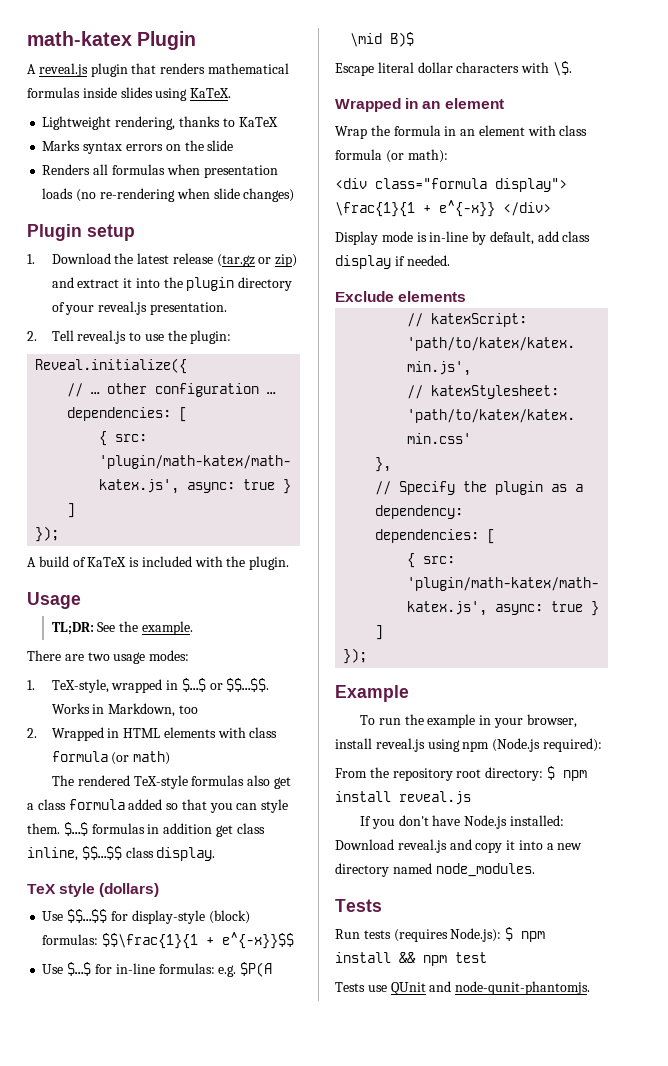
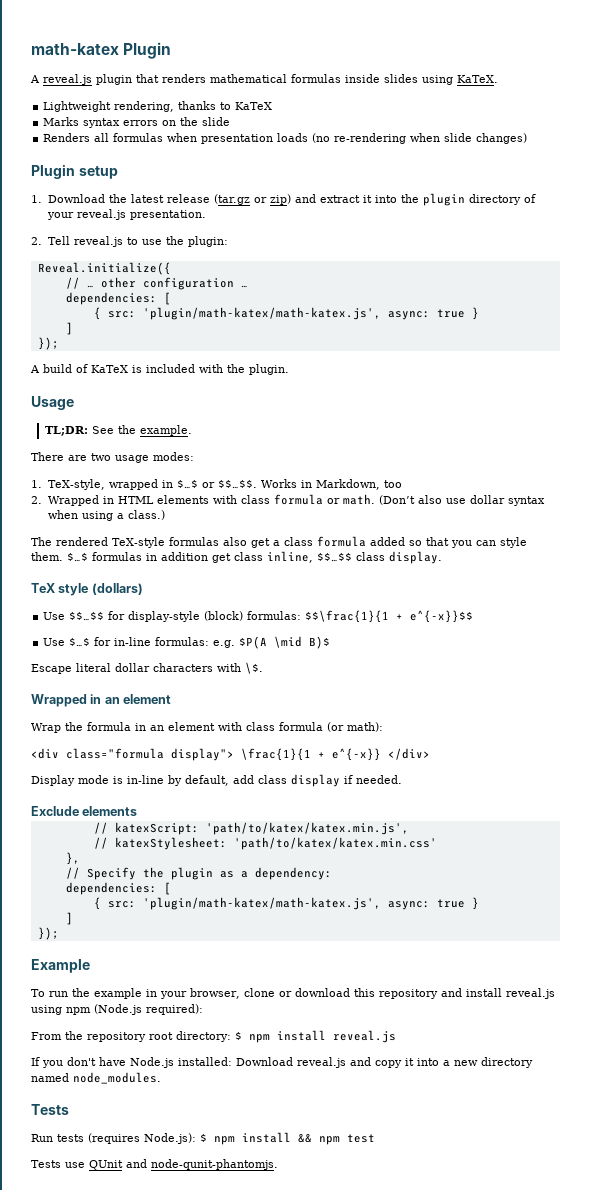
- 2. Wrapped in HTML elements with class formula (or math)
+ 2. Wrapped in HTML elements with class formula or math. (Don’t also use dollar syntax when using a class.)
- To run the example in your browser, install reveal.js using npm (Node.js required):
+ To run the example in your browser, clone or download this repository and install reveal.js using npm (Node.js required):

